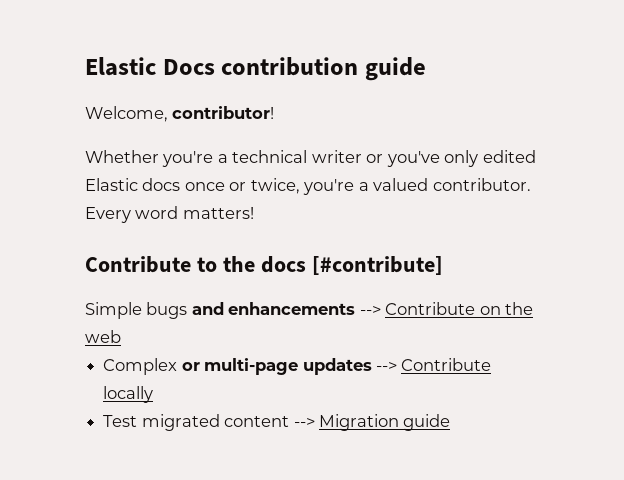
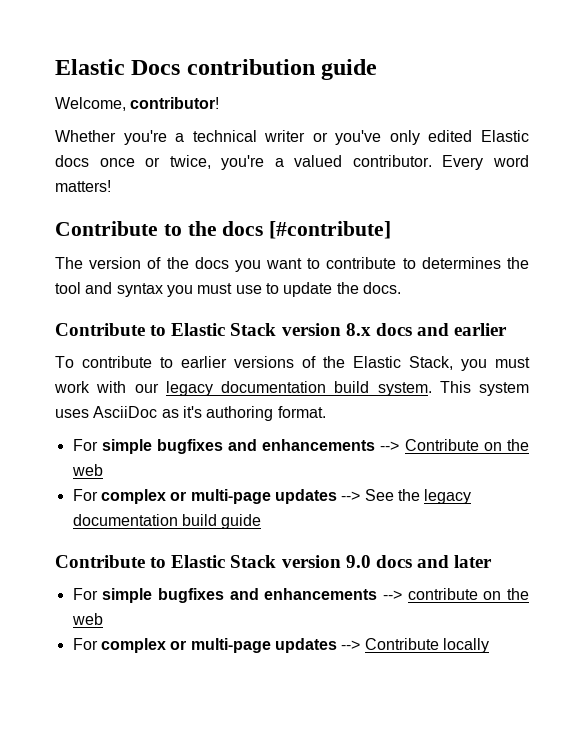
- Simple bugs and enhancements --> Contribute on the web
+ The version of the docs you want to contribute to determines the tool and syntax you must use to update the docs.
+ Contribute to Elastic Stack version 8.x docs and earlier
+ To contribute to earlier versions of the Elastic Stack, you must work with our legacy documentation build system. This system uses AsciiDoc as it's authoring format.
+ For simple bugfixes and enhancements --> Contribute on the web
- Complex or multi-page updates --> Contribute locally
+ For complex or multi-page updates --> See the legacy documentation build guide
+ Contribute to Elastic Stack version 9.0 docs and later
+ For simple bugfixes and enhancements --> contribute on the web
+ For complex or multi-page updates --> Contribute locally
- Test migrated content --> Migration guide

